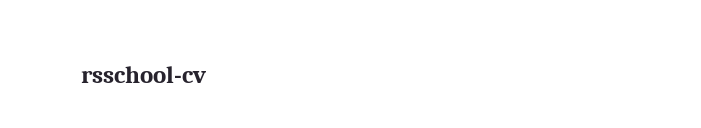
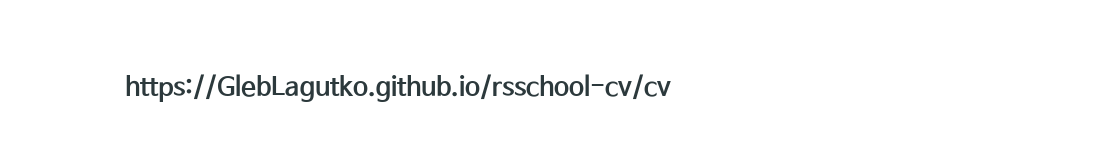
- rsschool-cv
+ https://GlebLagutko.github.io/rsschool-cv/cv

